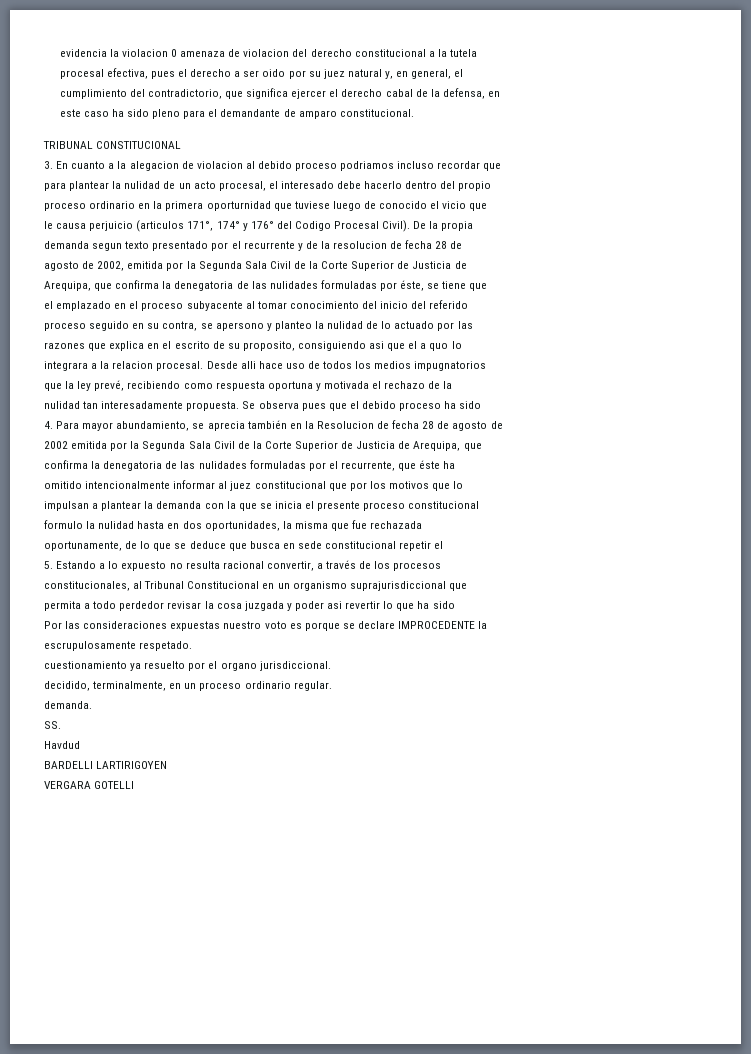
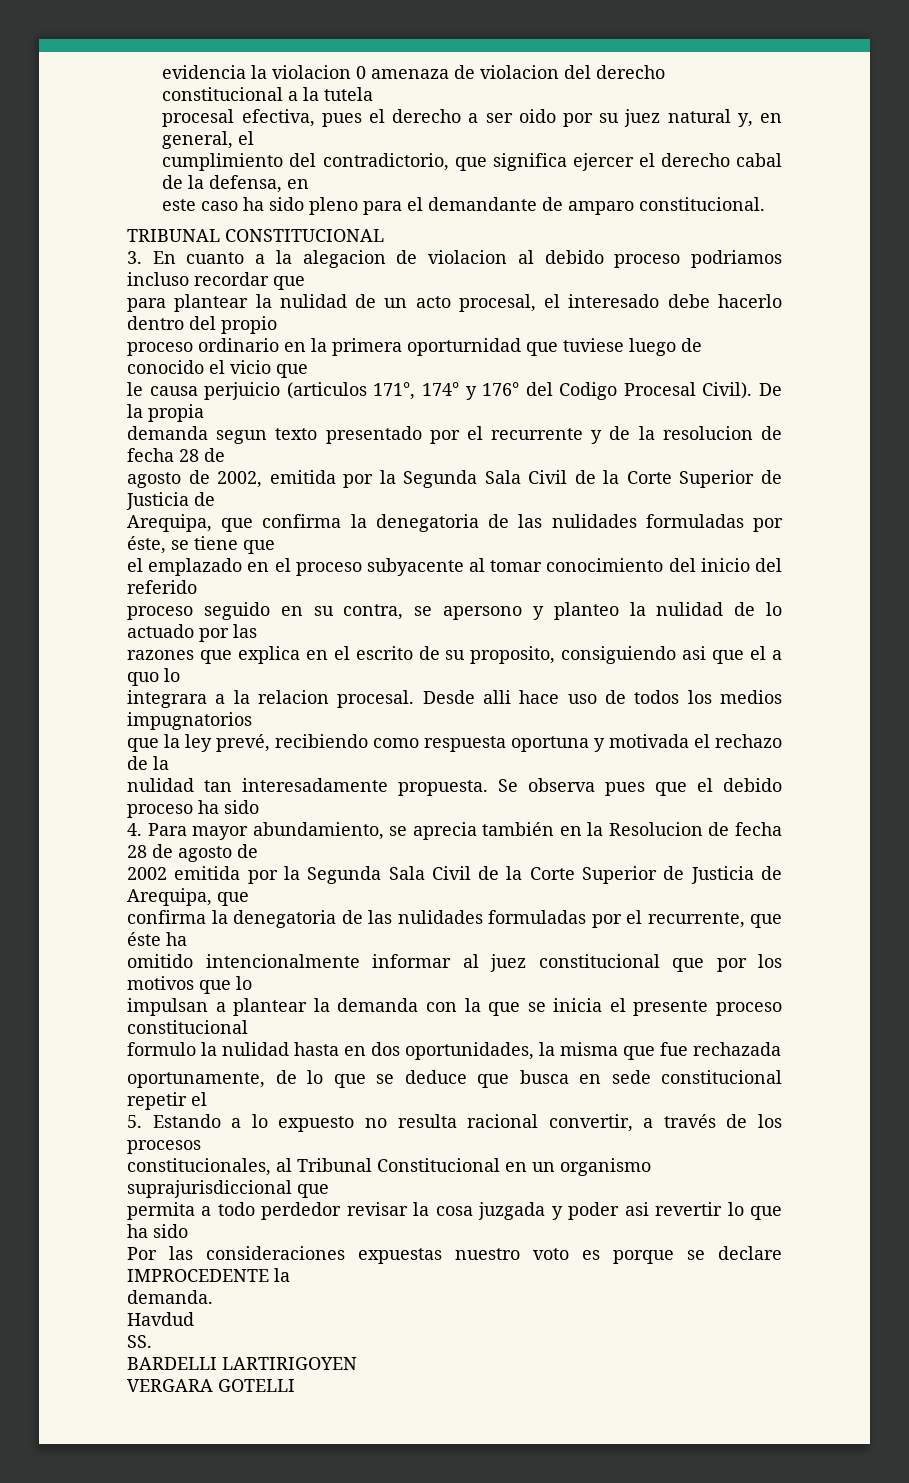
- escrupulosamente respetado.
- cuestionamiento ya resuelto por el organo jurisdiccional.
- decidido, terminalmente, en un proceso ordinario regular.
+ Havdud
- Havdud

